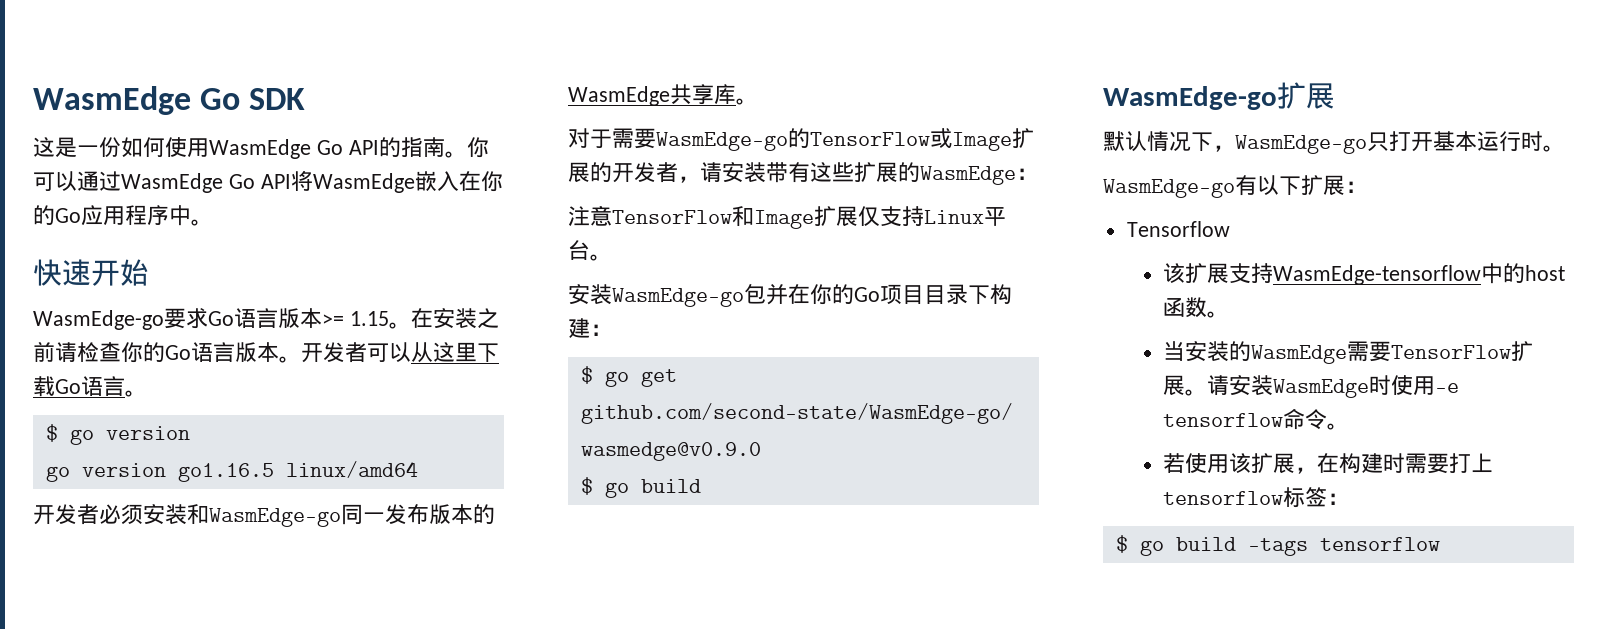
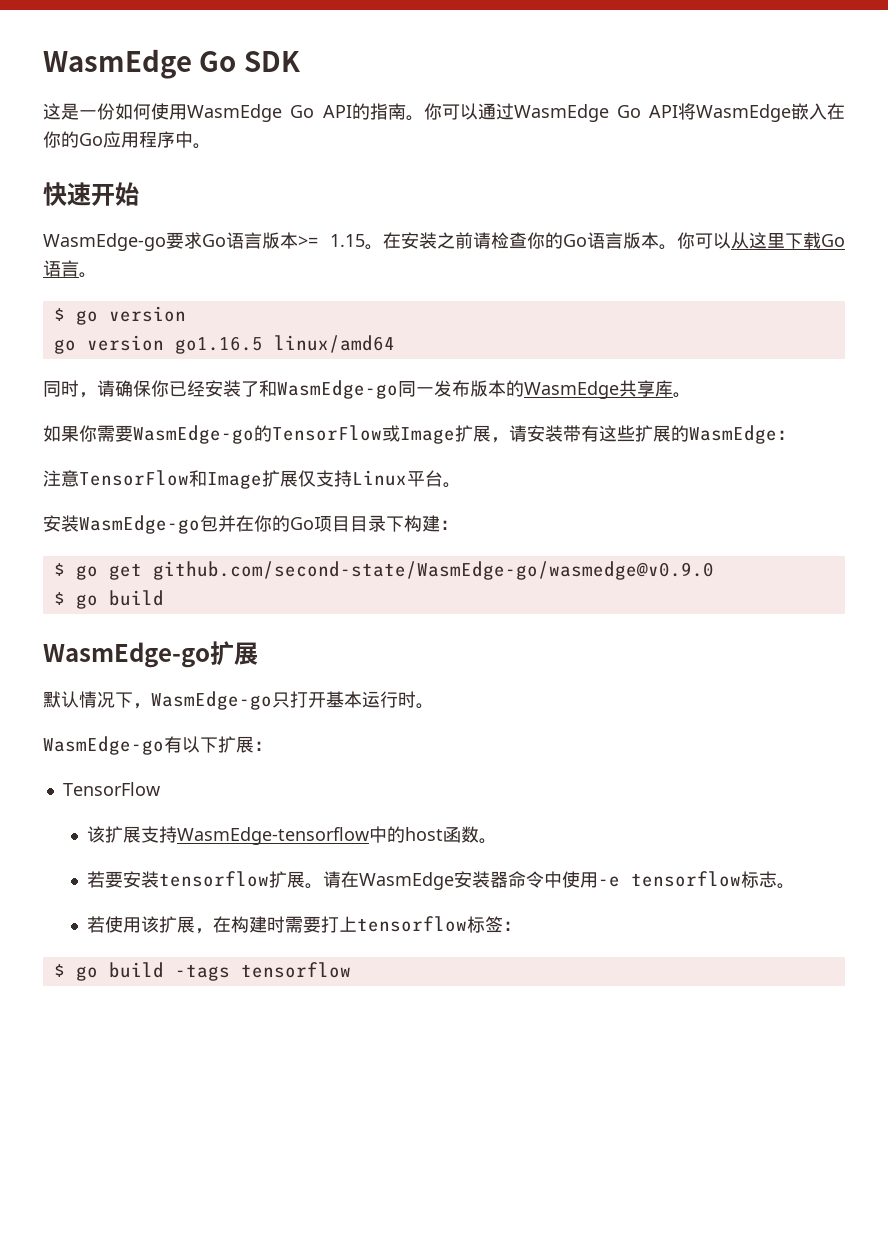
- 开发者可以从这里下载Go语言。
+ 你可以从这里下载Go语言。
- 开发者必须安装和WasmEdge-go同一发布版本的WasmEdge共享库。
+ 同时，请确保你已经安装了和WasmEdge-go同一发布版本的WasmEdge共享库。
- 对于需要WasmEdge-go的TensorFlow或Image扩展的开发者，请安装带有这些扩展的WasmEdge：
+ 如果你需要WasmEdge-go的TensorFlow或Image扩展，请安装带有这些扩展的WasmEdge：
  WasmEdge-go有以下扩展：
- Tensorflow
+ TensorFlow
- 当安装的WasmEdge需要TensorFlow扩展。请安装WasmEdge时使用-e tensorflow命令。
+ 若要安装tensorflow扩展。请在WasmEdge安装器命令中使用-e tensorflow标志。

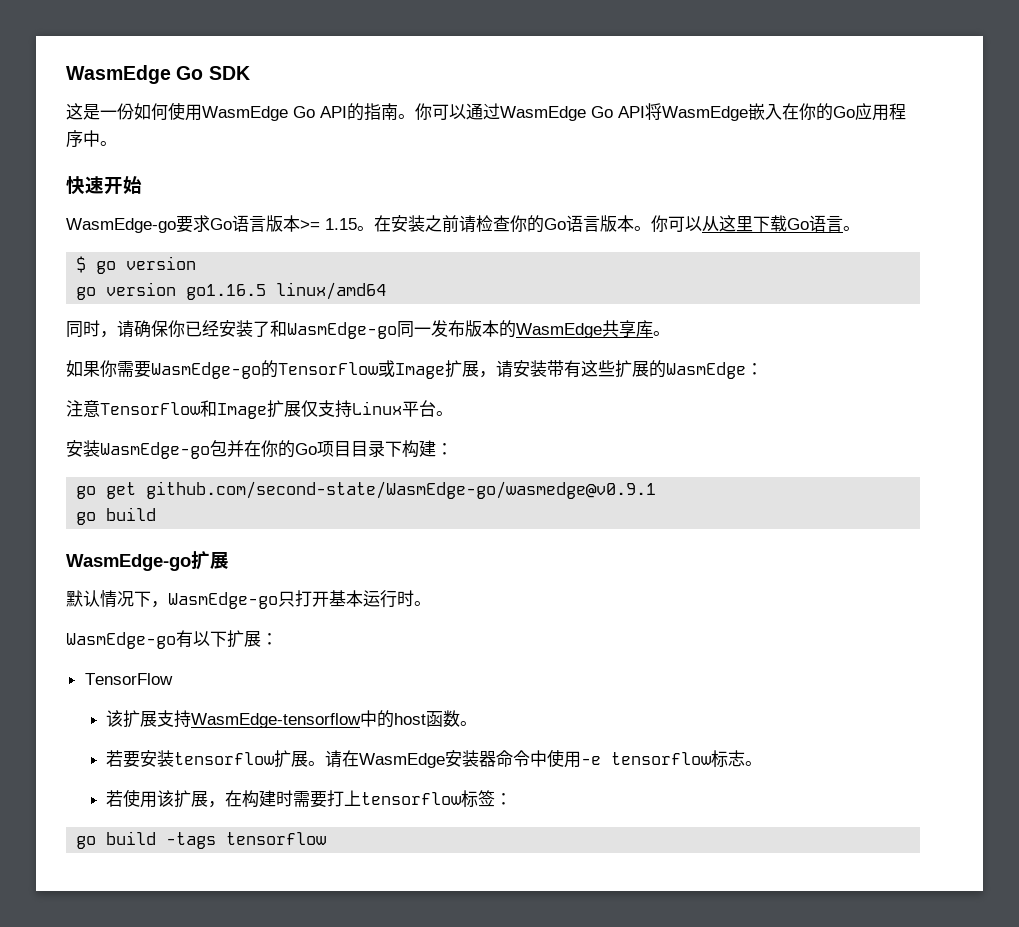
- $ go get github.com/second-state/WasmEdge-go/wasmedge@v0.9.0
- $ go build
+ go get github.com/second-state/WasmEdge-go/wasmedge@v0.9.1
+ go build
- $ go build -tags tensorflow
+ go build -tags tensorflow

